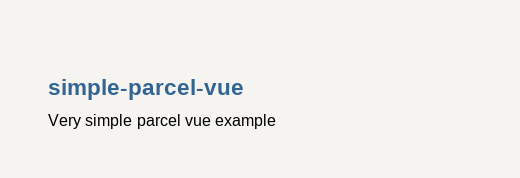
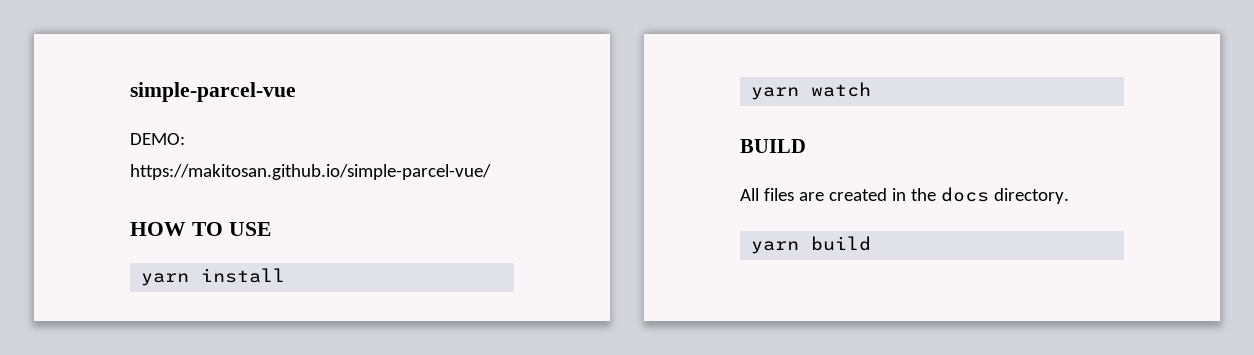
- Very simple parcel vue example
+ DEMO: https://makitosan.github.io/simple-parcel-vue/
+ HOW TO USE
+ yarn install
+ yarn watch
+ BUILD
+ All files are created in the docs directory.
+ yarn build

